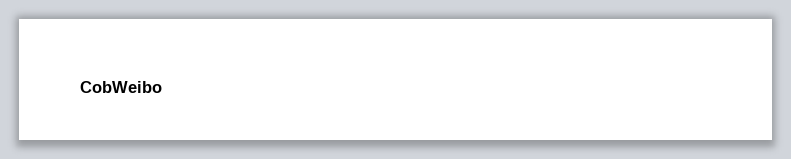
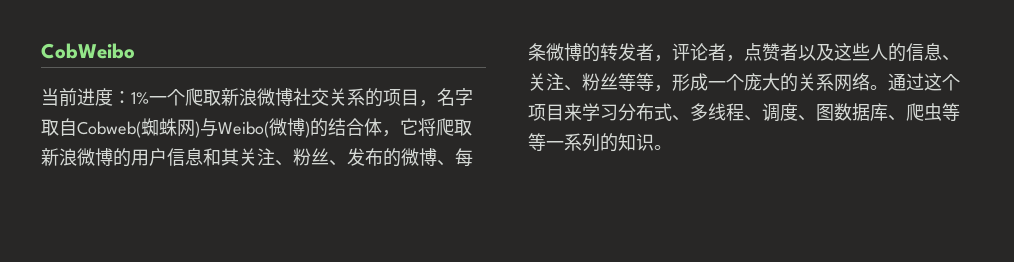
+ 当前进度：1%一个爬取新浪微博社交关系的项目，名字取自Cobweb(蜘蛛网)与Weibo(微博)的结合体，它将爬取新浪微博的用户信息和其关注、粉丝、发布的微博、每条微博的转发者，评论者，点赞者以及这些人的信息、关注、粉丝等等，形成一个庞大的关系网络。通过这个项目来学习分布式、多线程、调度、图数据库、爬虫等等一系列的知识。

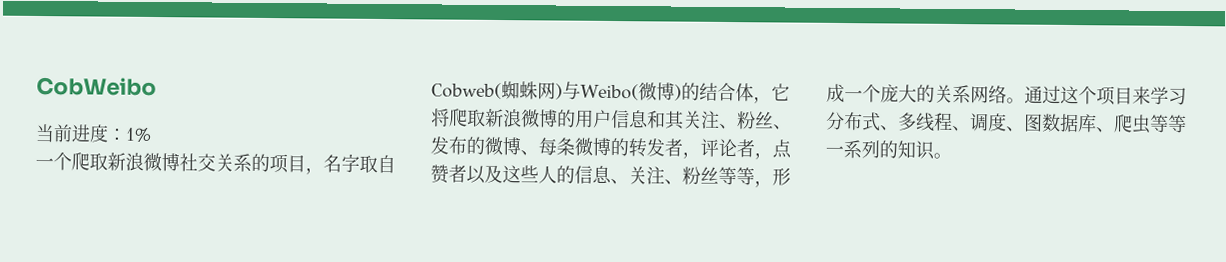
- 当前进度：1%一个爬取新浪微博社交关系的项目，名字取自Cobweb(蜘蛛网)与Weibo(微博)的结合体，它将爬取新浪微博的用户信息和其关注、粉丝、发布的微博、每条微博的转发者，评论者，点赞者以及这些人的信息、关注、粉丝等等，形成一个庞大的关系网络。
+ 当前进度：1%
+ 一个爬取新浪微博社交关系的项目，名字取自Cobweb(蜘蛛网)与Weibo(微博)的结合体，它将爬取新浪微博的用户信息和其关注、粉丝、发布的微博、每条微博的转发者，评论者，点赞者以及这些人的信息、关注、粉丝等等，形成一个庞大的关系网络。

